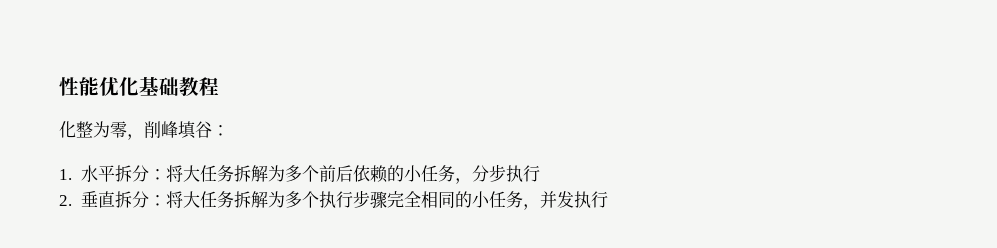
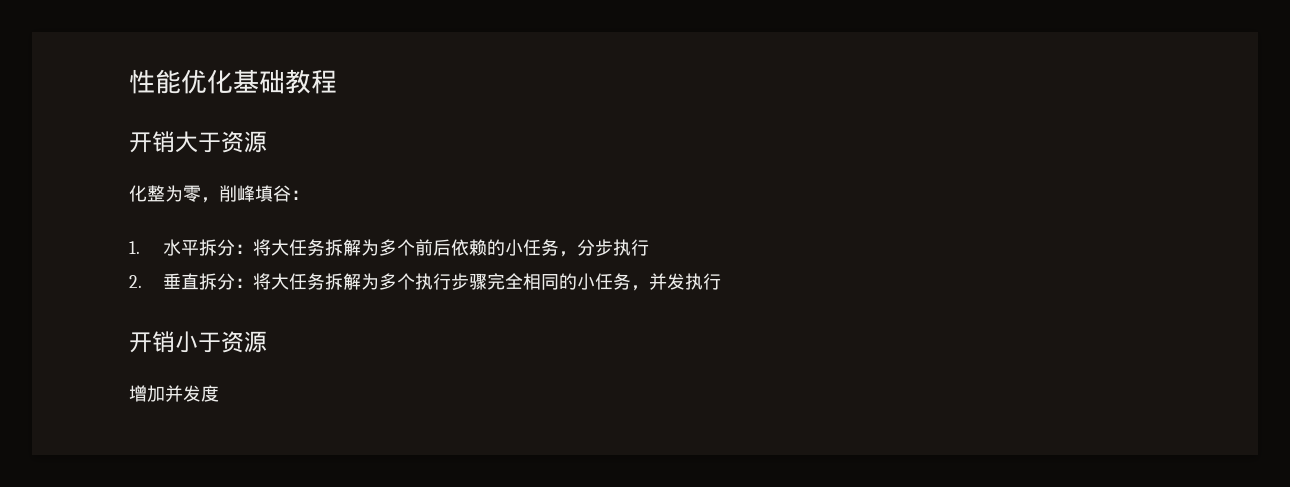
+ 开销大于资源
+ 开销小于资源
+ 增加并发度

